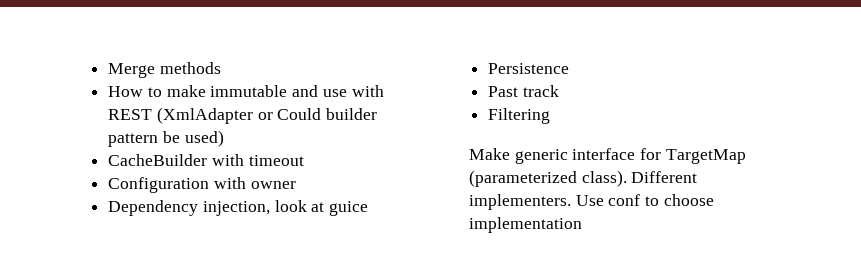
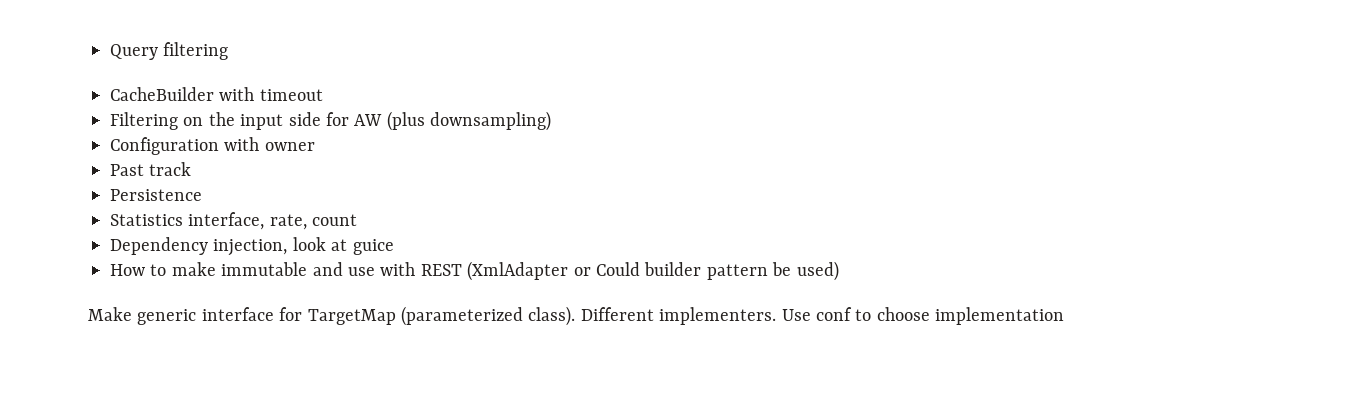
- Merge methods
+ Query filtering
+ CacheBuilder with timeout
+ Filtering on the input side for AW (plus downsampling)
+ Configuration with owner
+ Past track
+ Persistence
+ Statistics interface, rate, count
+ Dependency injection, look at guice
- CacheBuilder with timeout
- Configuration with owner
- Dependency injection, look at guice
- Persistence
- Past track
- Filtering

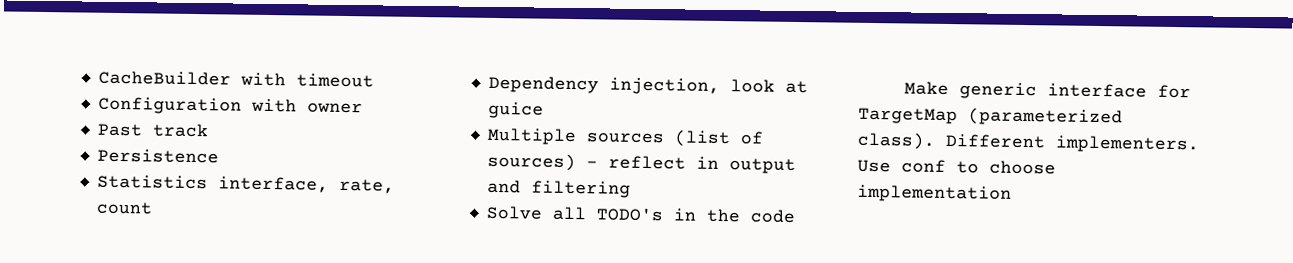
- Query filtering
- Filtering on the input side for AW (plus downsampling)
- How to make immutable and use with REST (XmlAdapter or Could builder pattern be used)
+ Multiple sources (list of sources) - reflect in output and filtering
+ Solve all TODO's in the code

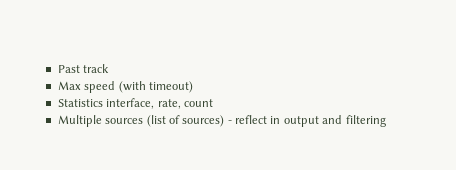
- CacheBuilder with timeout
- Configuration with owner
  Past track
- Persistence
+ Max speed (with timeout)
- Dependency injection, look at guice
- Solve all TODO's in the code
- Make generic interface for TargetMap (parameterized class). Different implementers. Use conf to choose implementation

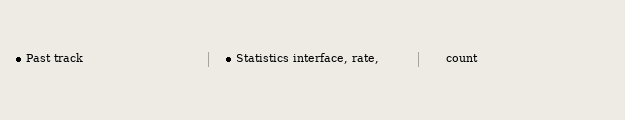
- Max speed (with timeout)
- Multiple sources (list of sources) - reflect in output and filtering

